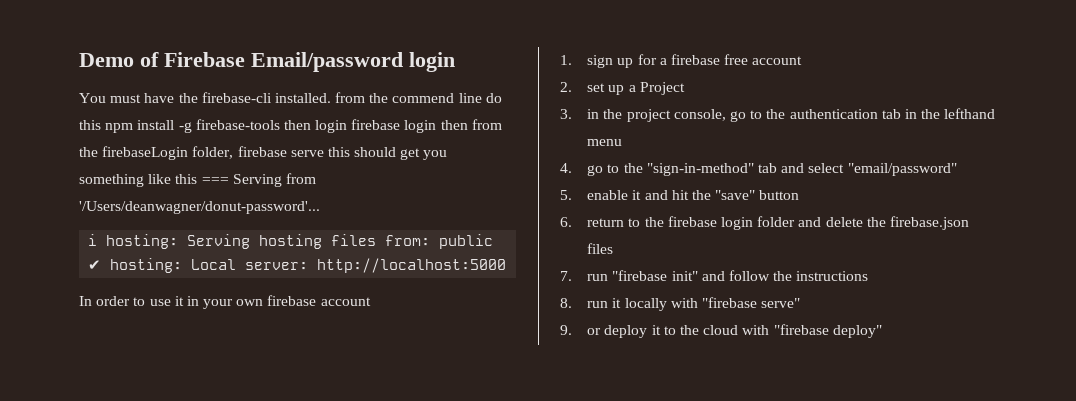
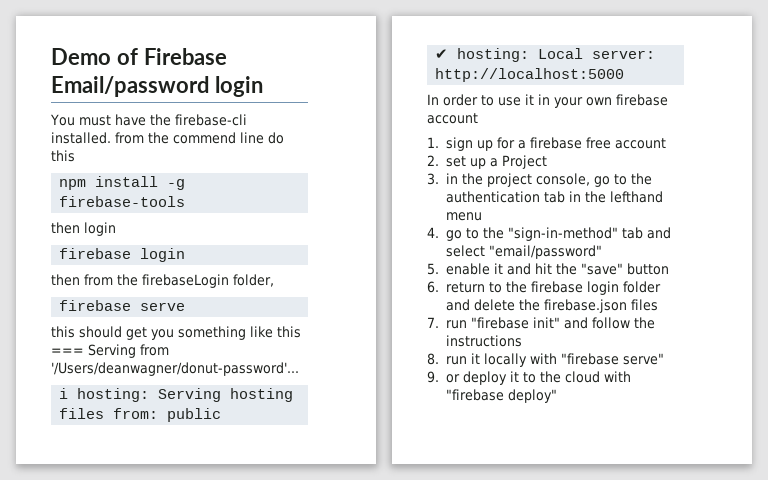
- You must have the firebase-cli installed. from the commend line do this npm install -g firebase-tools then login firebase login then from the firebaseLogin folder, firebase serve this should get you something like this === Serving from '/Users/deanwagner/donut-password'...
+ You must have the firebase-cli installed. from the commend line do this
+ npm install -g firebase-tools
+ then login
+ firebase login
+ then from the firebaseLogin folder,
+ firebase serve
+ this should get you something like this === Serving from '/Users/deanwagner/donut-password'...

